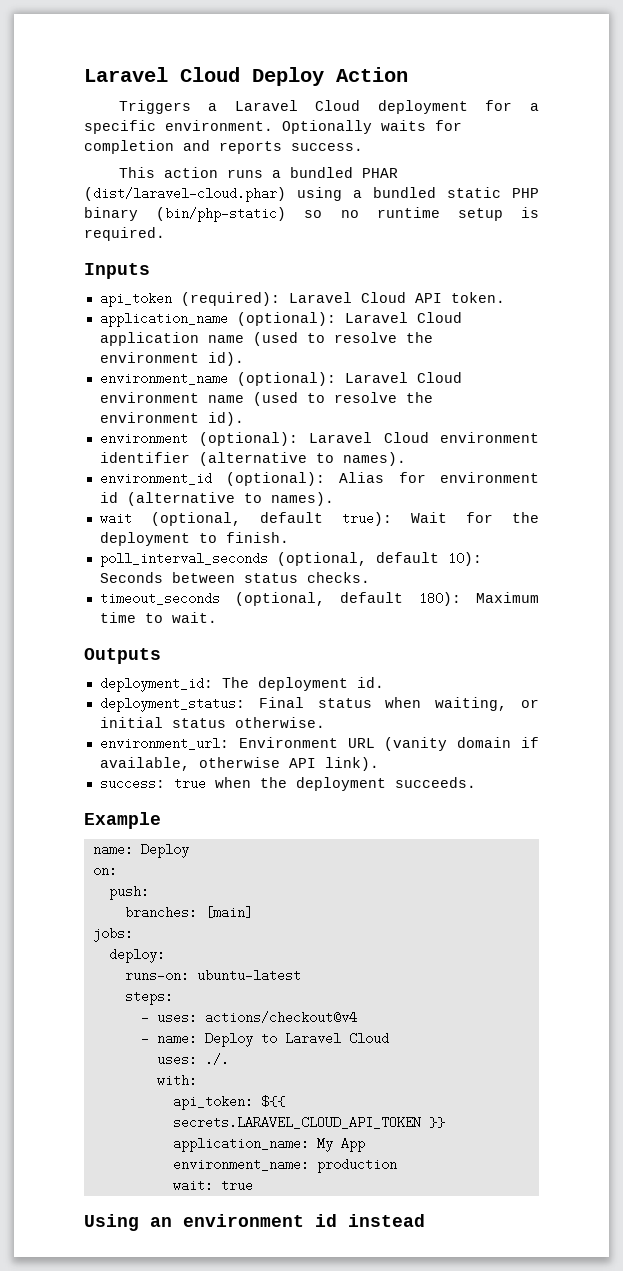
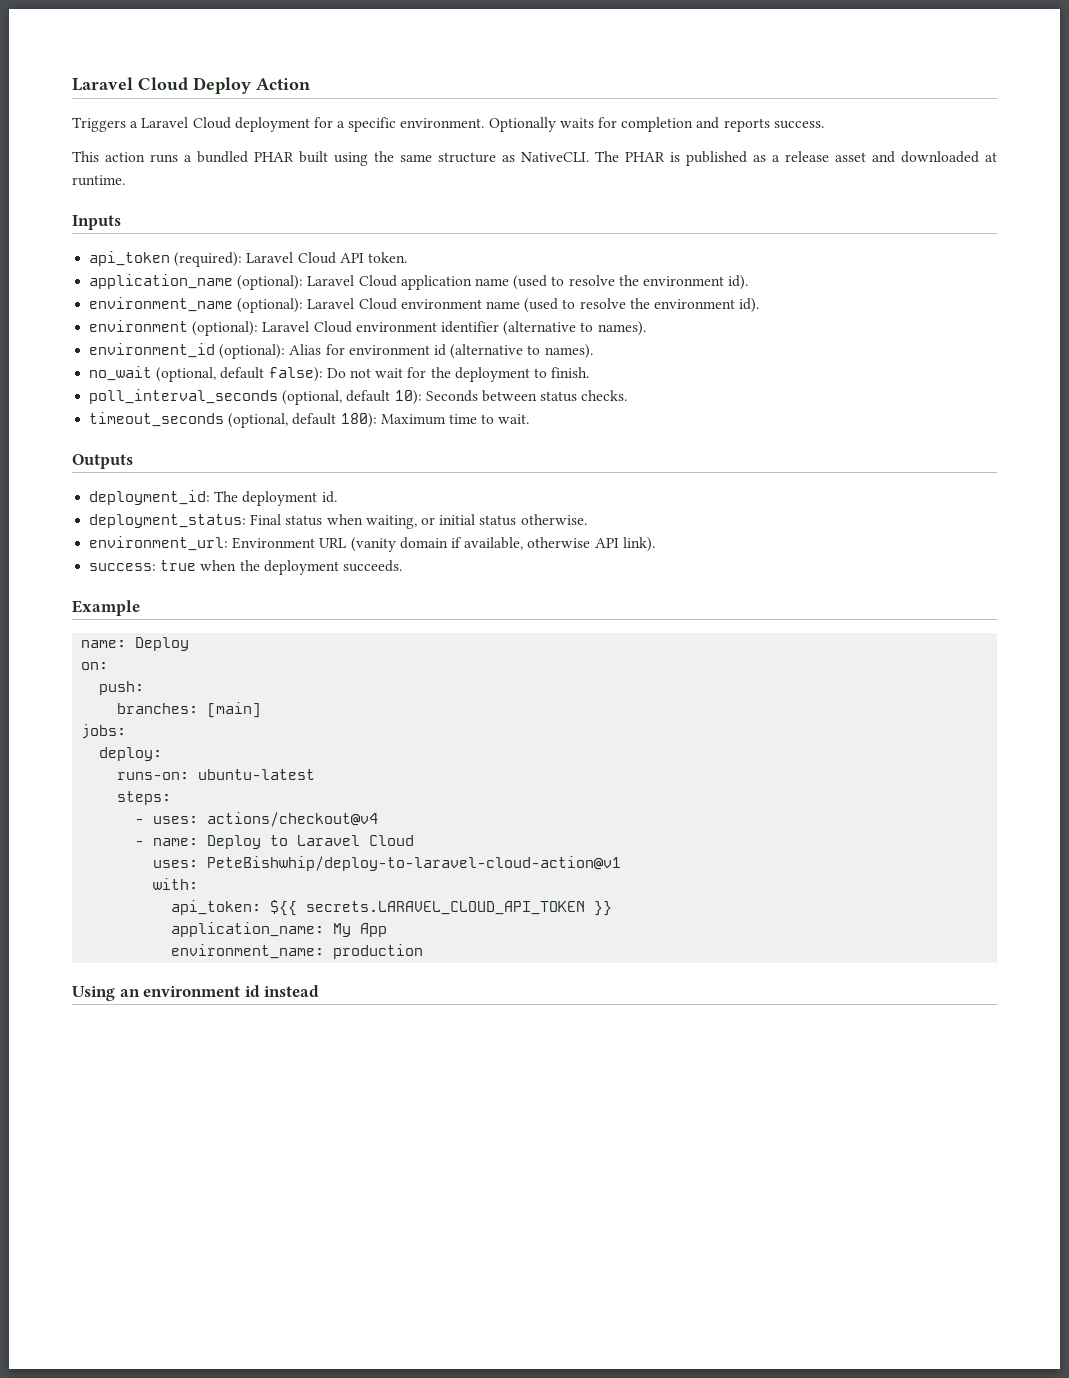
- This action runs a bundled PHAR (dist/laravel-cloud.phar) using a bundled static PHP binary (bin/php-static) so no runtime setup is required.
+ This action runs a bundled PHAR built using the same structure as NativeCLI. The PHAR is published as a release asset and downloaded at runtime.
- wait (optional, default true): Wait for the deployment to finish.
+ no_wait (optional, default false): Do not wait for the deployment to finish.
- uses: ./.
+ uses: PeteBishwhip/deploy-to-laravel-cloud-action@v1
- wait: true

